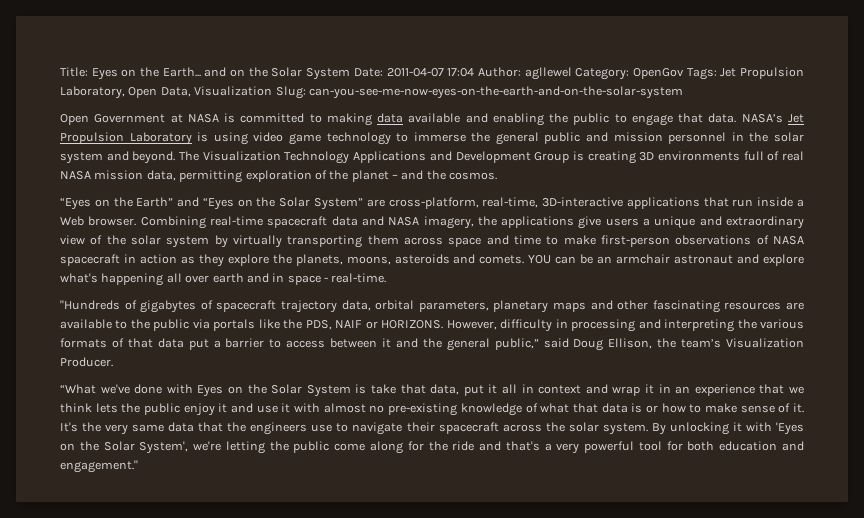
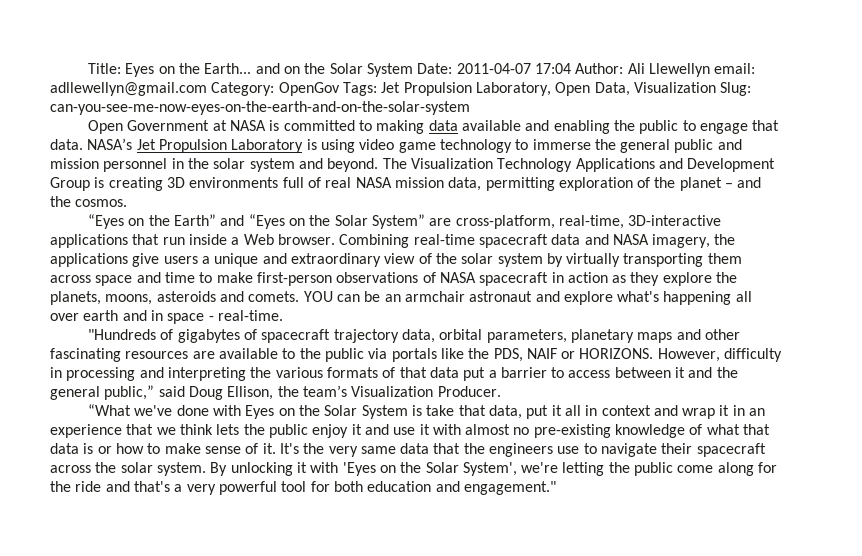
- Title: Eyes on the Earth... and on the Solar System Date: 2011-04-07 17:04 Author: agllewel Category: OpenGov Tags: Jet Propulsion Laboratory, Open Data, Visualization Slug: can-you-see-me-now-eyes-on-the-earth-and-on-the-solar-system
+ Title: Eyes on the Earth... and on the Solar System Date: 2011-04-07 17:04 Author: Ali Llewellyn email: adllewellyn@gmail.com Category: OpenGov Tags: Jet Propulsion Laboratory, Open Data, Visualization Slug: can-you-see-me-now-eyes-on-the-earth-and-on-the-solar-system

